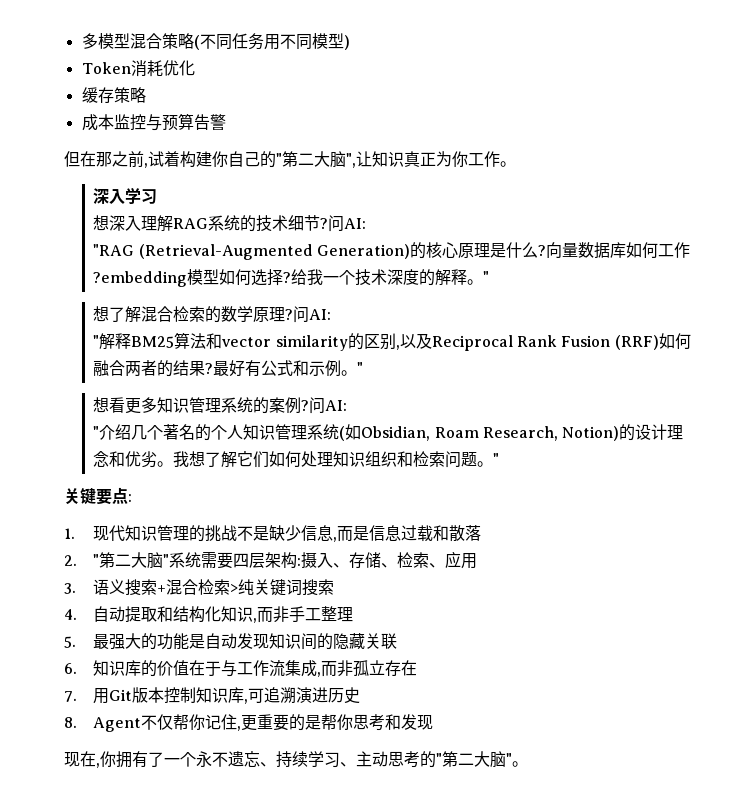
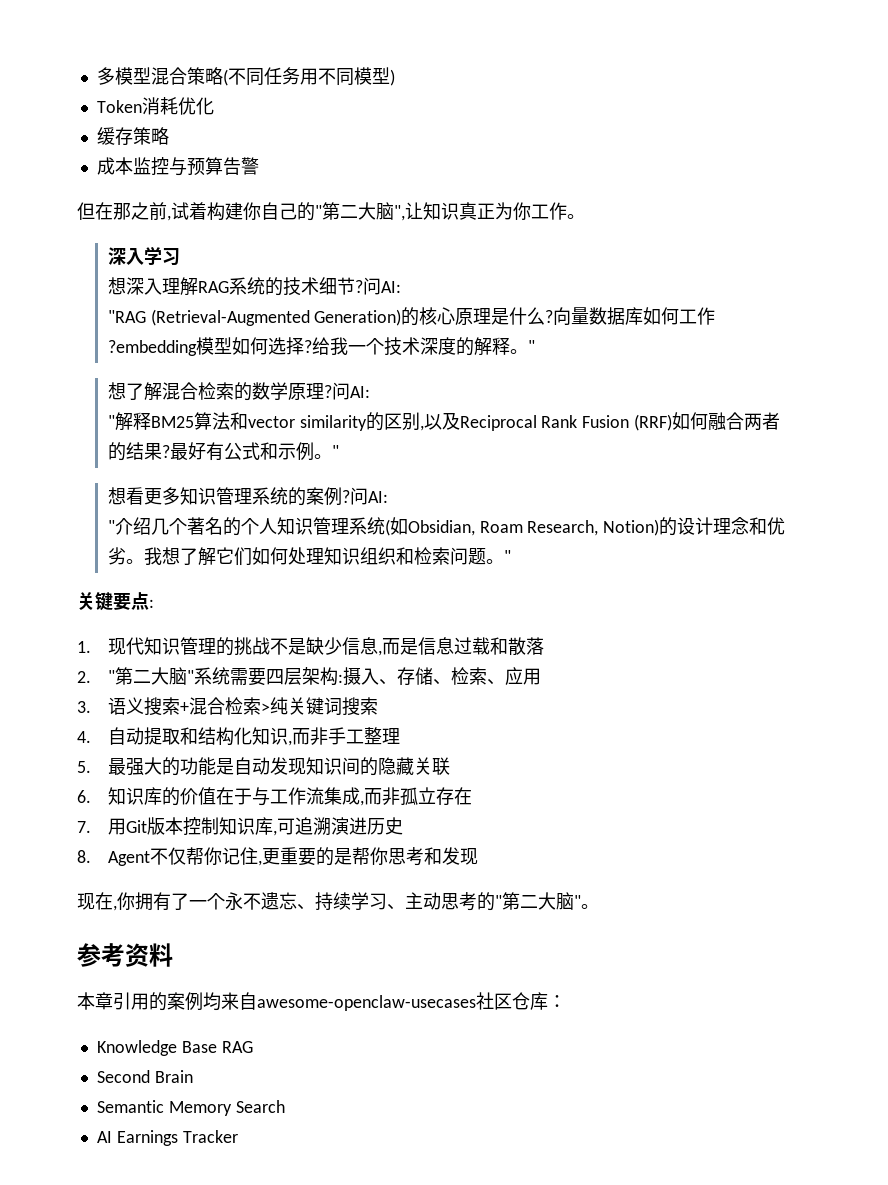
+ 参考资料
+ 本章引用的案例均来自awesome-openclaw-usecases社区仓库：
+ Knowledge Base RAG
+ Second Brain
+ Semantic Memory Search
+ AI Earnings Tracker

